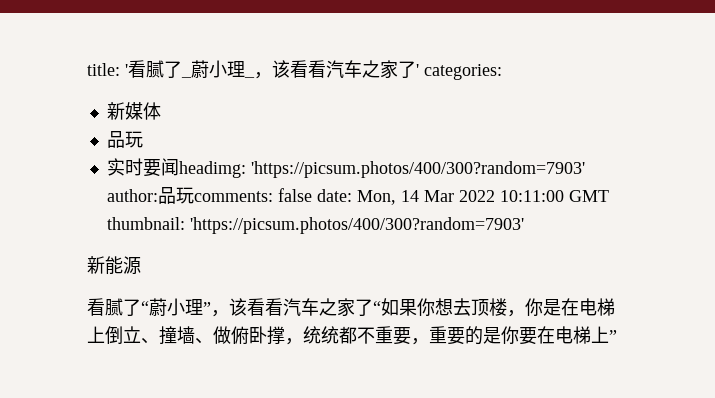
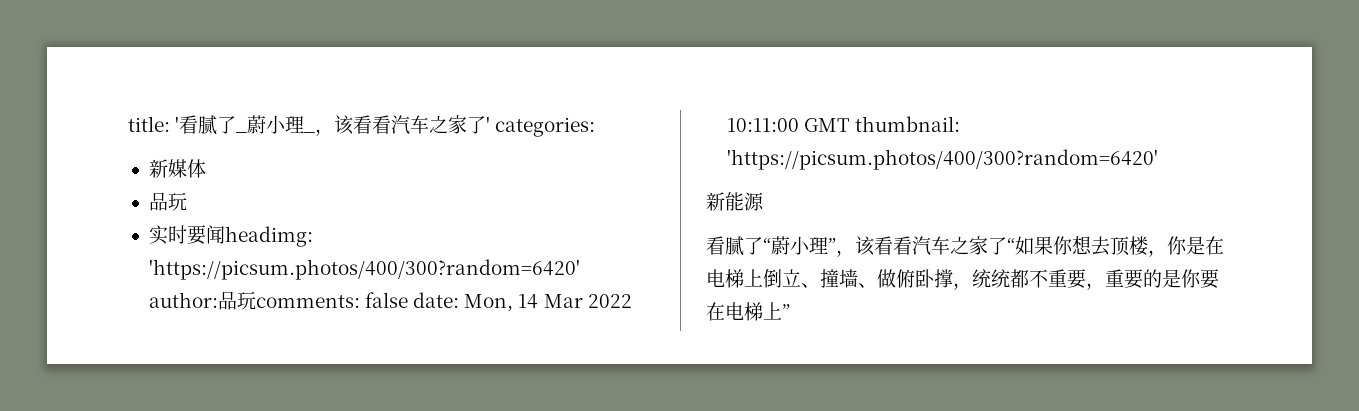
- 实时要闻headimg: 'https://picsum.photos/400/300?random=7903' author:品玩comments: false date: Mon, 14 Mar 2022 10:11:00 GMT thumbnail: 'https://picsum.photos/400/300?random=7903'
+ 实时要闻headimg: 'https://picsum.photos/400/300?random=6420' author:品玩comments: false date: Mon, 14 Mar 2022 10:11:00 GMT thumbnail: 'https://picsum.photos/400/300?random=6420'

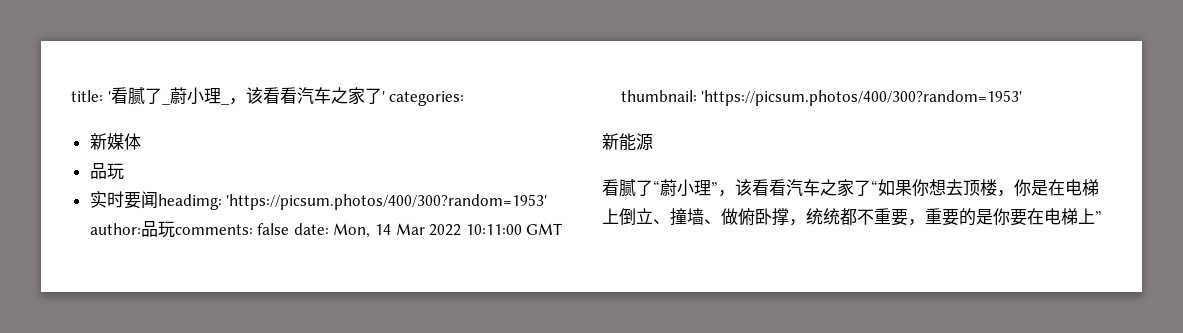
- 实时要闻headimg: 'https://picsum.photos/400/300?random=6420' author:品玩comments: false date: Mon, 14 Mar 2022 10:11:00 GMT thumbnail: 'https://picsum.photos/400/300?random=6420'
+ 实时要闻headimg: 'https://picsum.photos/400/300?random=1953' author:品玩comments: false date: Mon, 14 Mar 2022 10:11:00 GMT thumbnail: 'https://picsum.photos/400/300?random=1953'

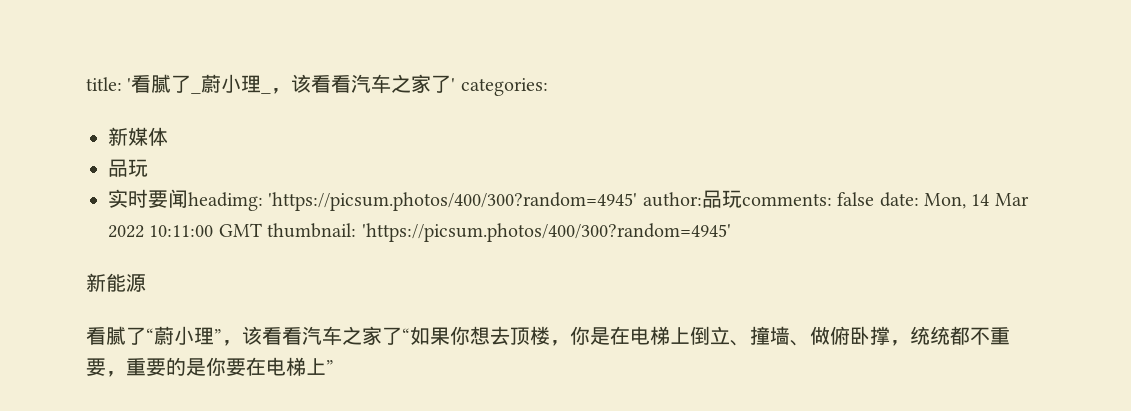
- 实时要闻headimg: 'https://picsum.photos/400/300?random=1953' author:品玩comments: false date: Mon, 14 Mar 2022 10:11:00 GMT thumbnail: 'https://picsum.photos/400/300?random=1953'
+ 实时要闻headimg: 'https://picsum.photos/400/300?random=4945' author:品玩comments: false date: Mon, 14 Mar 2022 10:11:00 GMT thumbnail: 'https://picsum.photos/400/300?random=4945'

